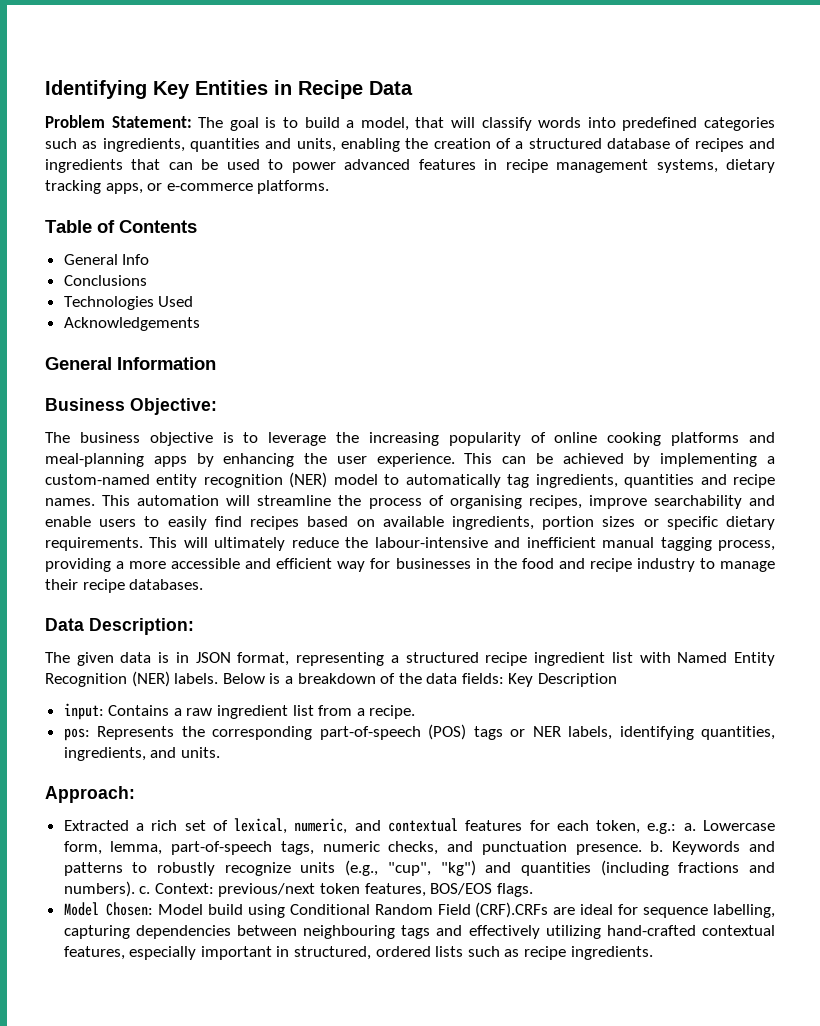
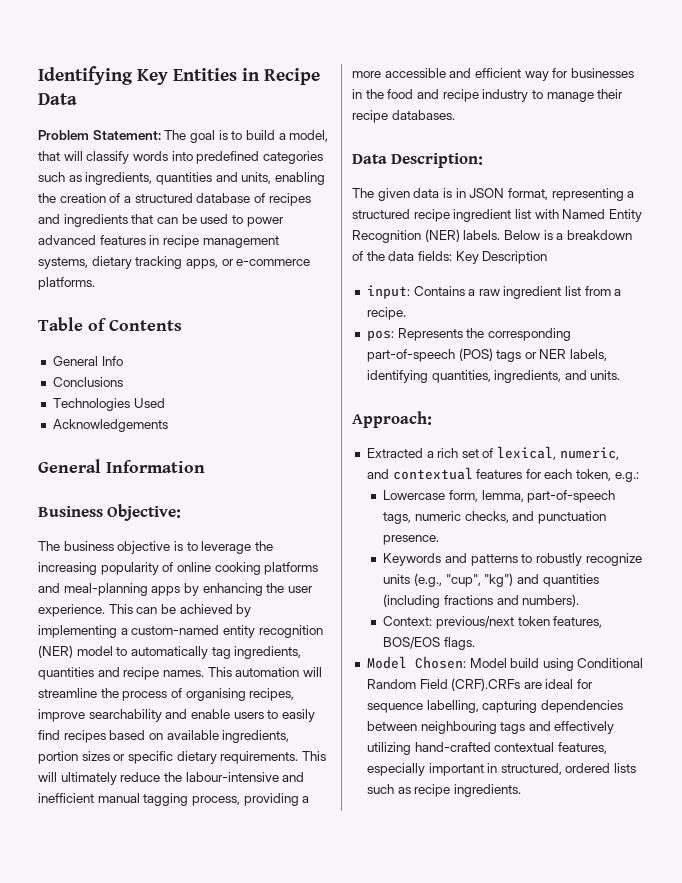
- Extracted a rich set of lexical, numeric, and contextual features for each token, e.g.: a. Lowercase form, lemma, part-of-speech tags, numeric checks, and punctuation presence. b. Keywords and patterns to robustly recognize units (e.g., "cup", "kg") and quantities (including fractions and numbers). c. Context: previous/next token features, BOS/EOS flags.
+ Extracted a rich set of lexical, numeric, and contextual features for each token, e.g.:
+ Lowercase form, lemma, part-of-speech tags, numeric checks, and punctuation presence.
+ Keywords and patterns to robustly recognize units (e.g., "cup", "kg") and quantities (including fractions and numbers).
+ Context: previous/next token features, BOS/EOS flags.

